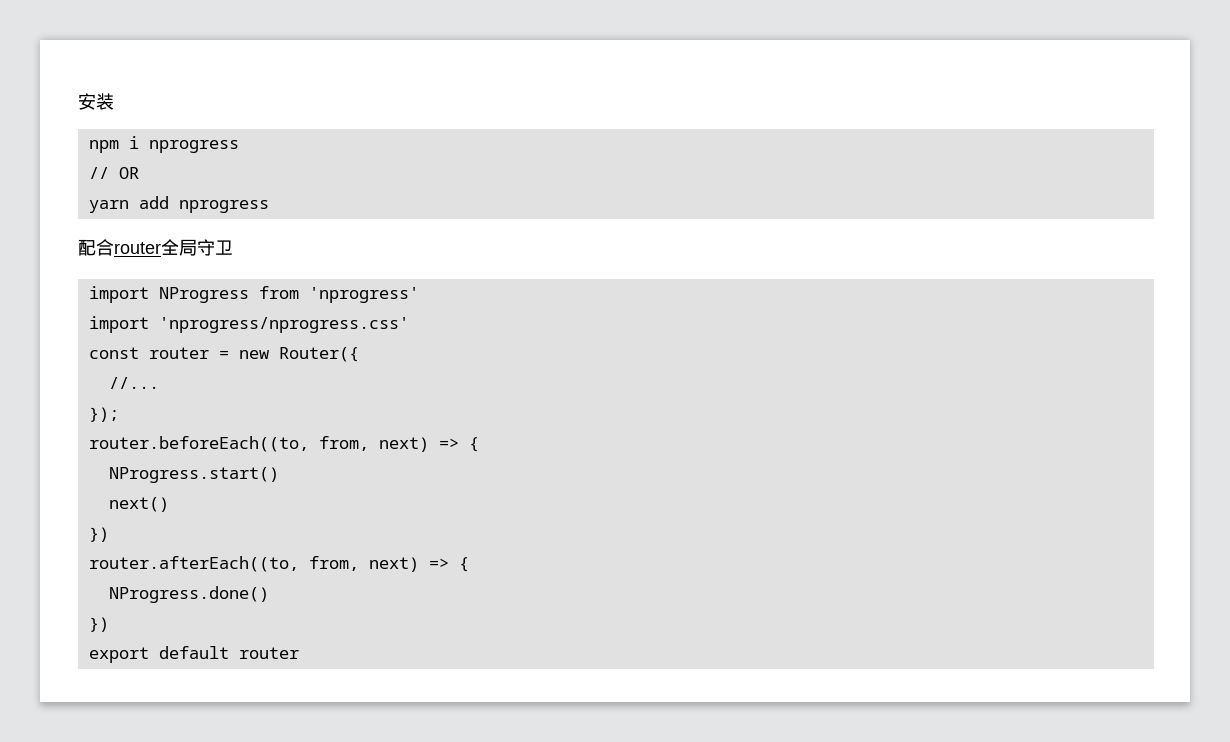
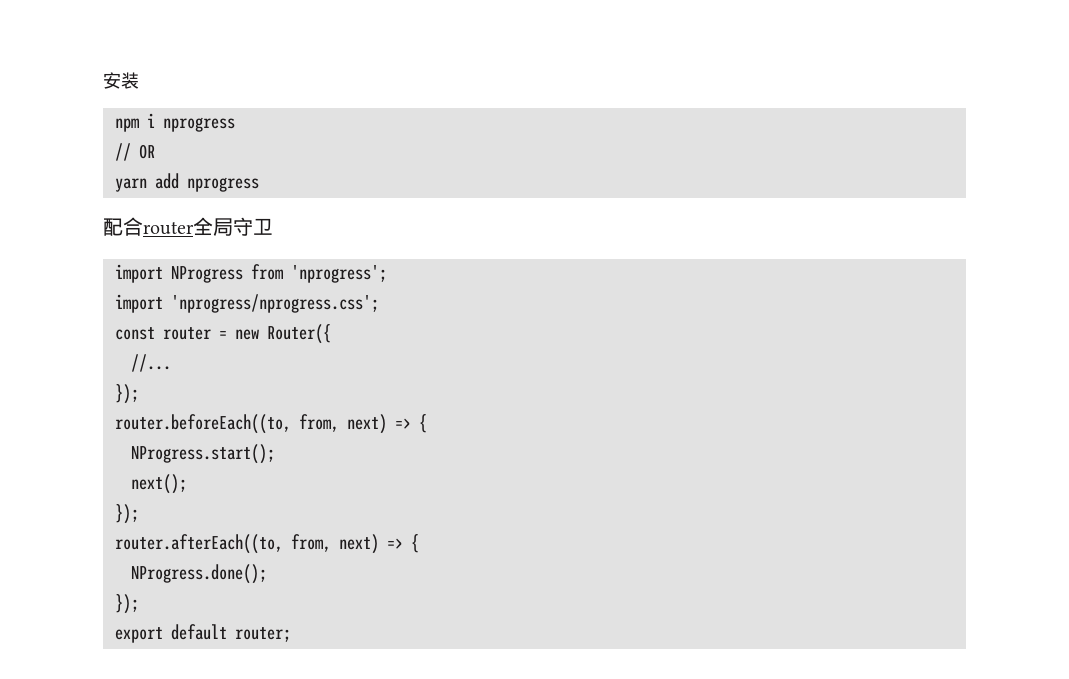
- import NProgress from 'nprogress'
- import 'nprogress/nprogress.css'
+ import NProgress from 'nprogress';
+ import 'nprogress/nprogress.css';
- NProgress.start()
- next()
- })
+ NProgress.start();
+ next();
+ });
- NProgress.done()
- })
+ NProgress.done();
+ });
- export default router
+ export default router;

